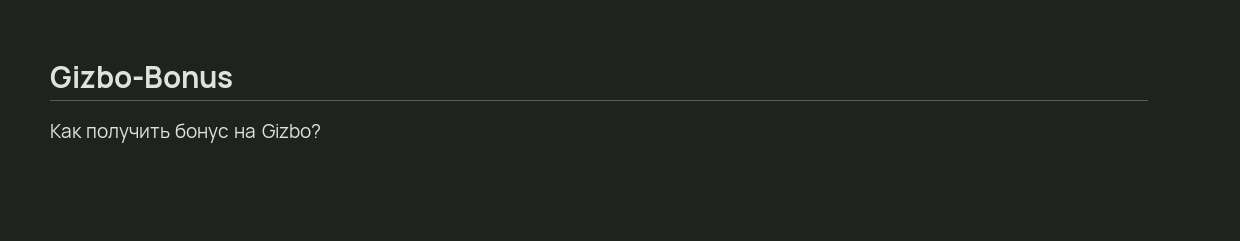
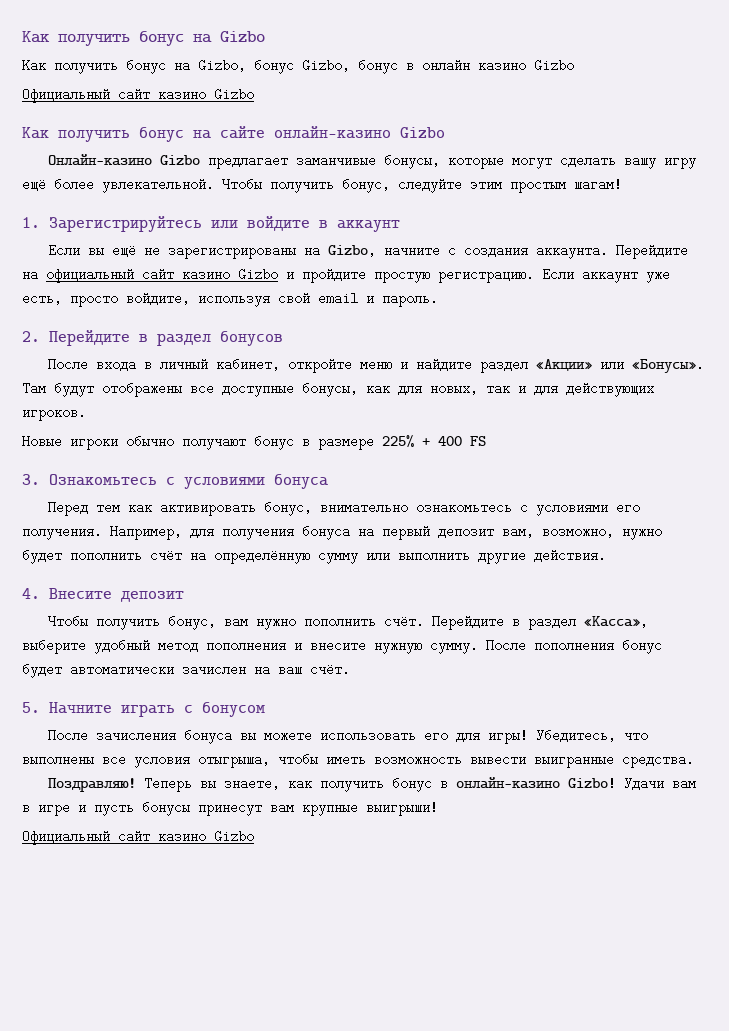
- Gizbo-Bonus
- Как получить бонус на Gizbo?
+ Как получить бонус на Gizbo
+ Как получить бонус на Gizbo, бонус Gizbo, бонус в онлайн казино Gizbo
+ Официальный сайт казино Gizbo
+ Как получить бонус на сайте онлайн-казино Gizbo
+ Онлайн-казино Gizbo предлагает заманчивые бонусы, которые могут сделать вашу игру ещё более увлекательной. Чтобы получить бонус, следуйте этим простым шагам!
+ 1. Зарегистрируйтесь или войдите в аккаунт
+ Если вы ещё не зарегистрированы на Gizbo, начните с создания аккаунта. Перейдите на официальный сайт казино Gizbo и пройдите простую регистрацию. Если аккаунт уже есть, просто войдите, используя свой email и пароль.
+ 2. Перейдите в раздел бонусов
+ После входа в личный кабинет, откройте меню и найдите раздел «Акции» или «Бонусы». Там будут отображены все доступные бонусы, как для новых, так и для действующих игроков.
+ Новые игроки обычно получают бонус в размере 225% + 400 FS
+ 3. Ознакомьтесь с условиями бонуса
+ Перед тем как активировать бонус, внимательно ознакомьтесь с условиями его получения. Например, для получения бонуса на первый депозит вам, возможно, нужно будет пополнить счёт на определённую сумму или выполнить другие действия.
+ 4. Внесите депозит
+ Чтобы получить бонус, вам нужно пополнить счёт. Перейдите в раздел «Касса», выберите удобный метод пополнения и внесите нужную сумму. После пополнения бонус будет автоматически зачислен на ваш счёт.
+ 5. Начните играть с бонусом
+ После зачисления бонуса вы можете использовать его для игры! Убедитесь, что выполнены все условия отыгрыша, чтобы иметь возможность вывести выигранные средства.
+ Поздравляю! Теперь вы знаете, как получить бонус в онлайн-казино Gizbo! Удачи вам в игре и пусть бонусы принесут вам крупные выигрыши!
+ Официальный сайт казино Gizbo

